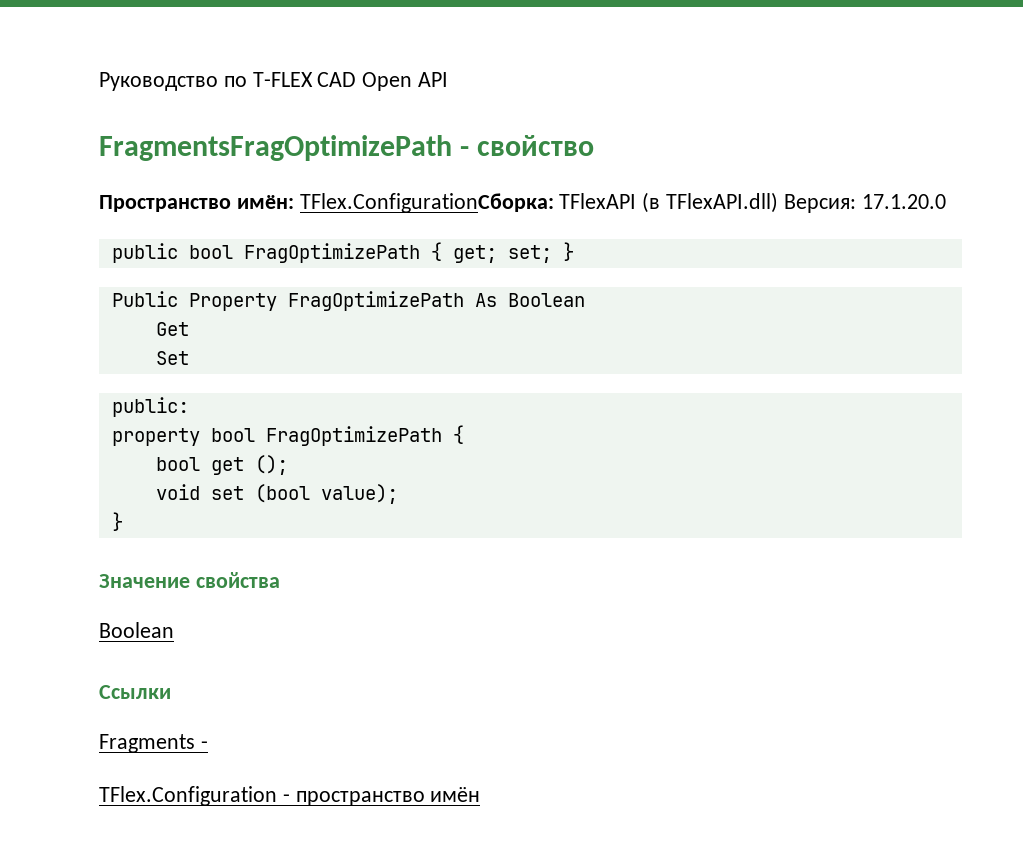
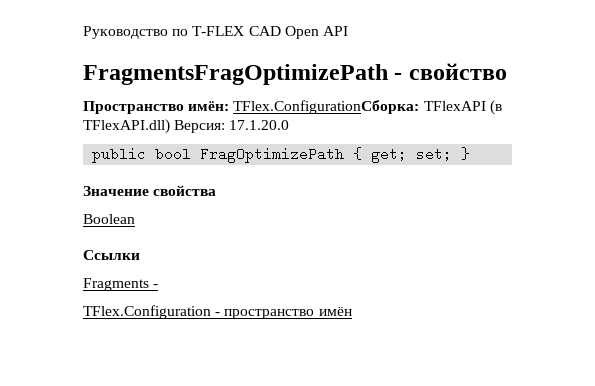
- Public Property FragOptimizePath As Boolean
- Get
- Set
- public:
- property bool FragOptimizePath {
- bool get ();
- void set (bool value);
- }

